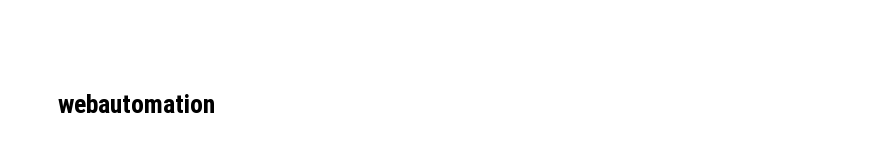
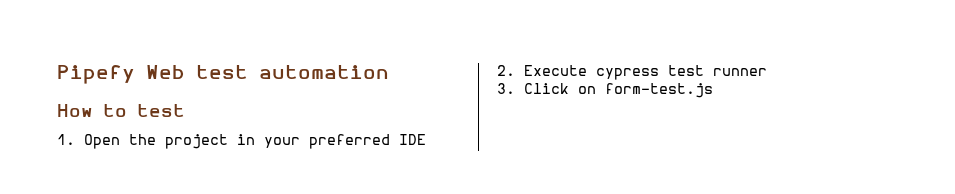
- webautomation
+ Pipefy Web test automation
+ How to test
+ 1. Open the project in your preferred IDE
+ 2. Execute cypress test runner
+ 3. Click on form-test.js

